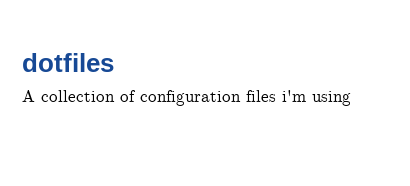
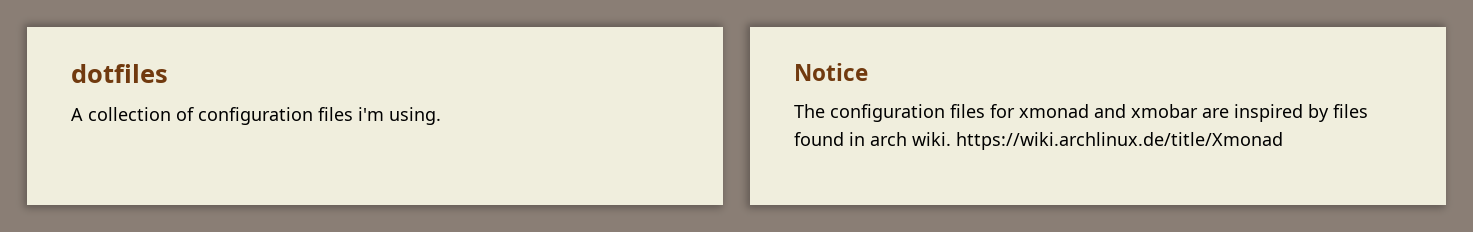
- A collection of configuration files i'm using
+ A collection of configuration files i'm using.
+ Notice
+ The configuration files for xmonad and xmobar are inspired by files found in arch wiki. https://wiki.archlinux.de/title/Xmonad

